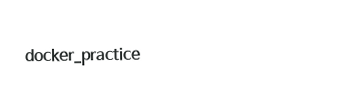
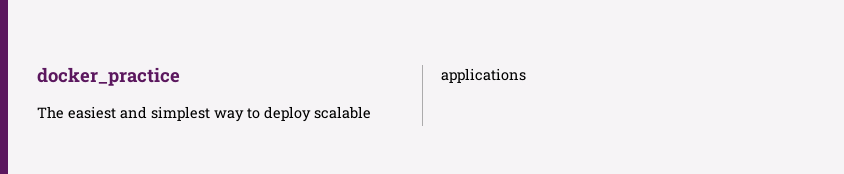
+ The easiest and simplest way to deploy scalable applications

